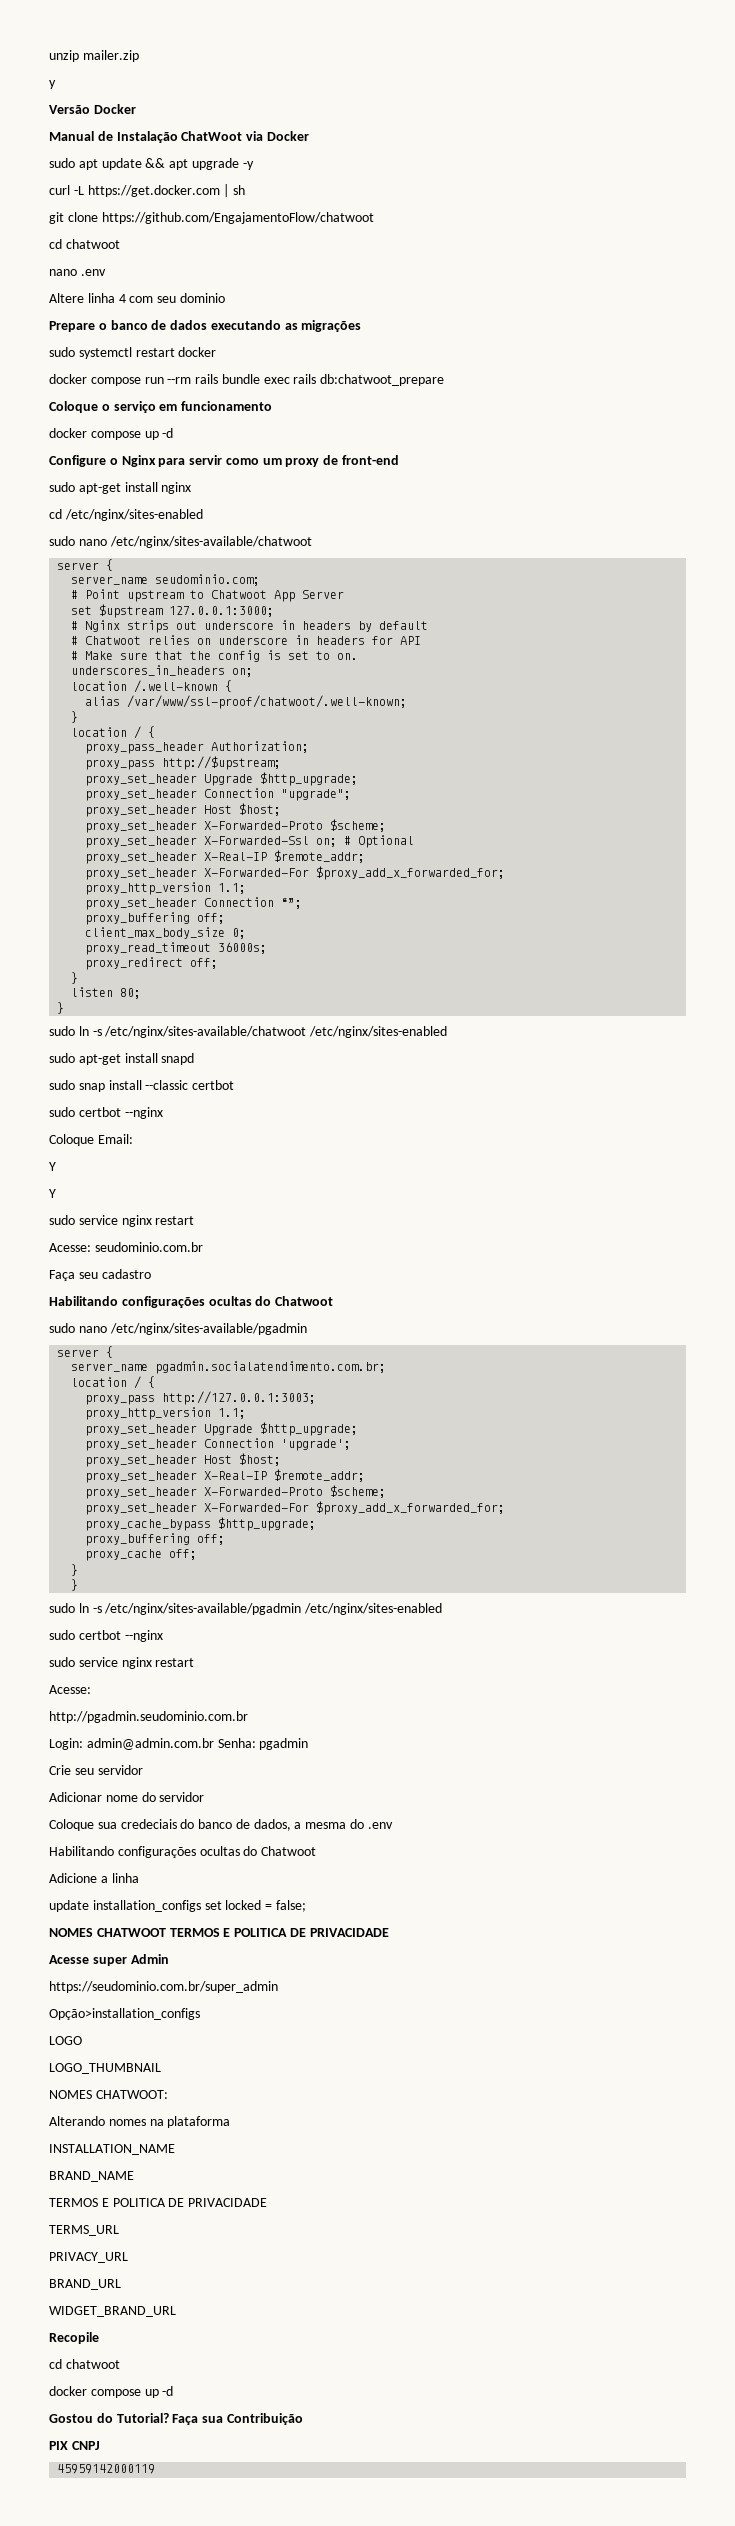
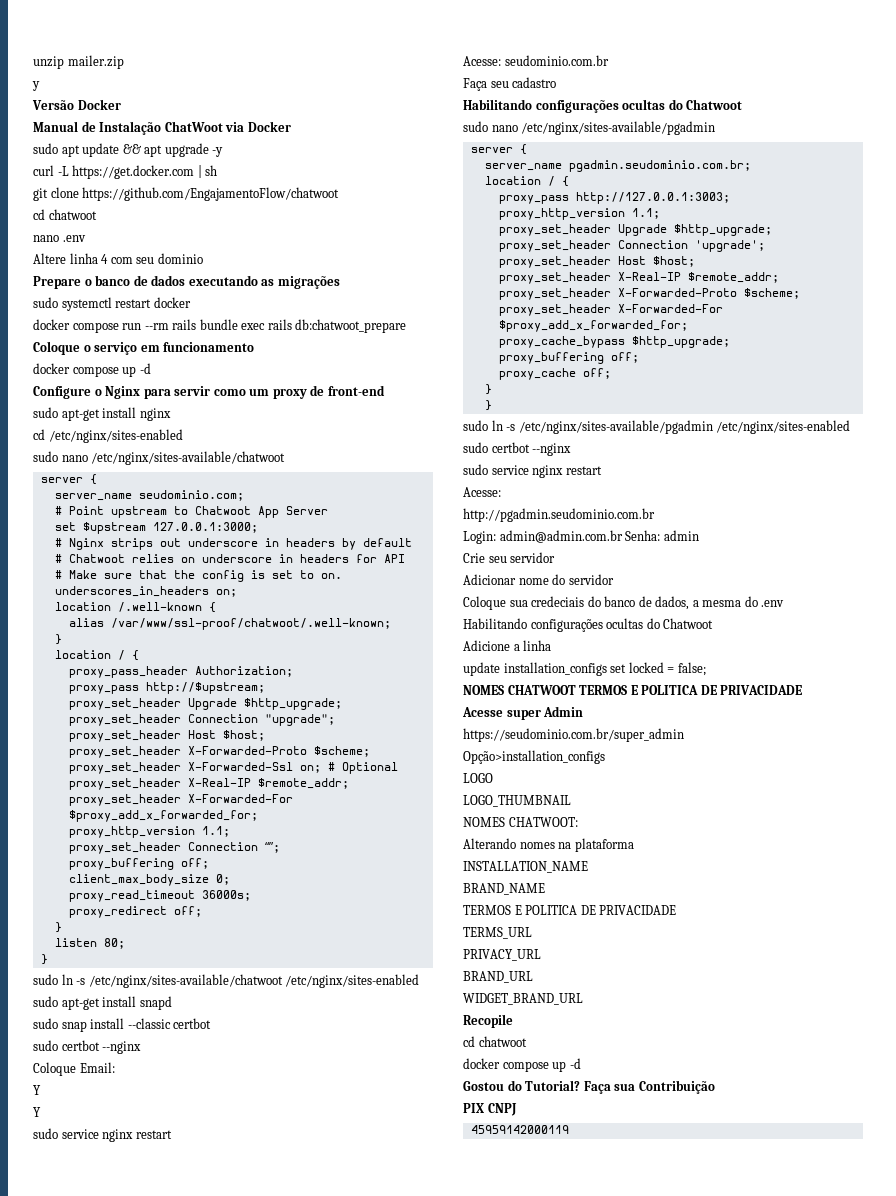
- server_name pgadmin.socialatendimento.com.br;
+ server_name pgadmin.seudominio.com.br;
- Login: admin@admin.com.br Senha: pgadmin
+ Login: admin@admin.com.br Senha: admin

